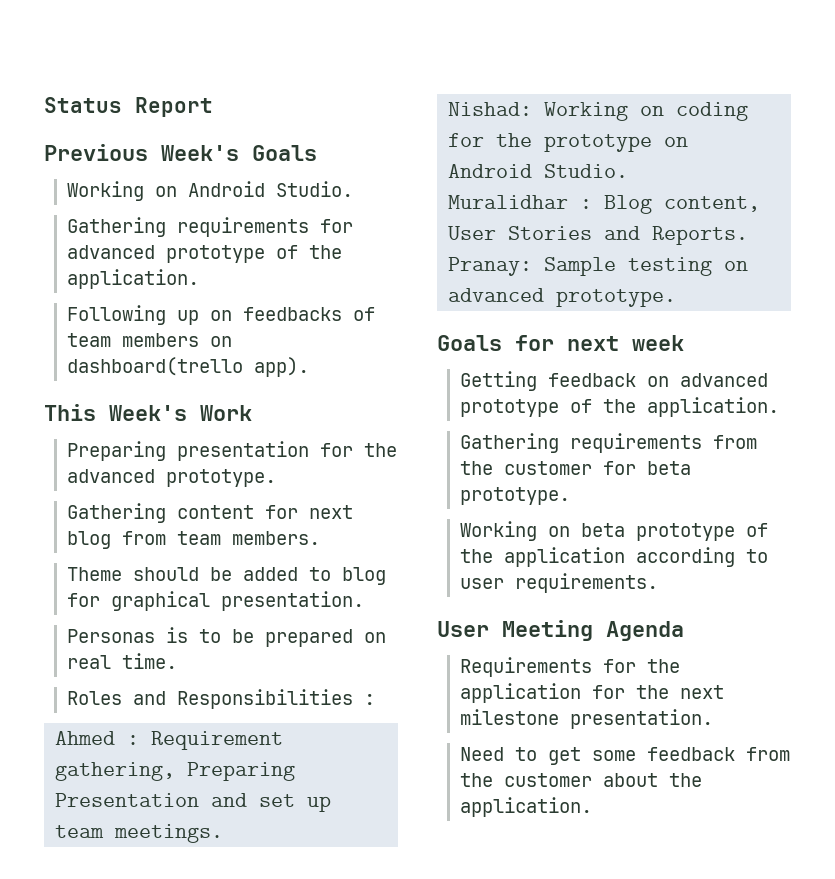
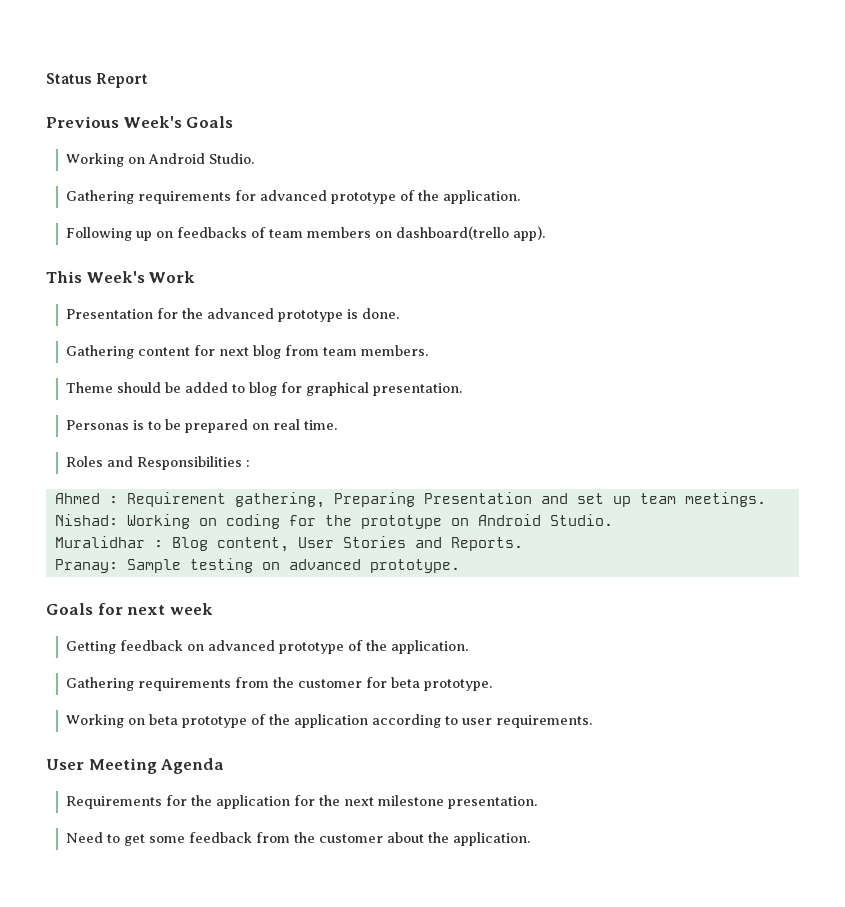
- Preparing presentation for the advanced prototype.
+ Presentation for the advanced prototype is done.

